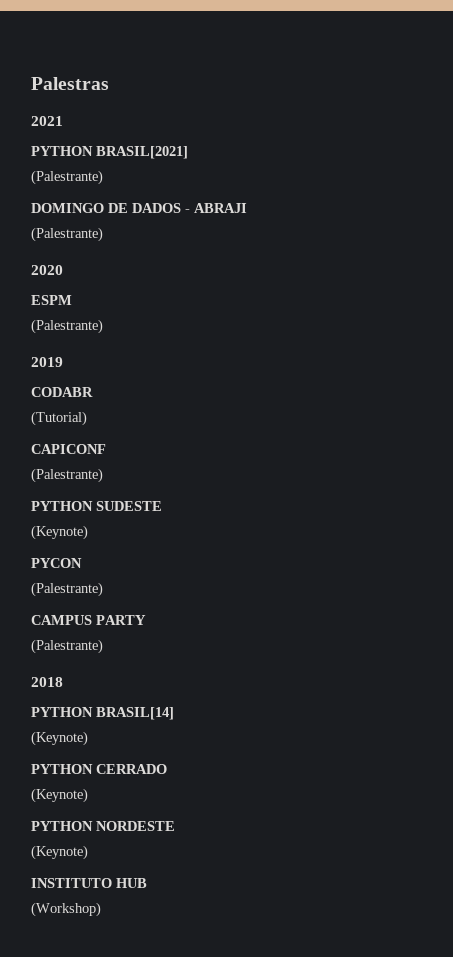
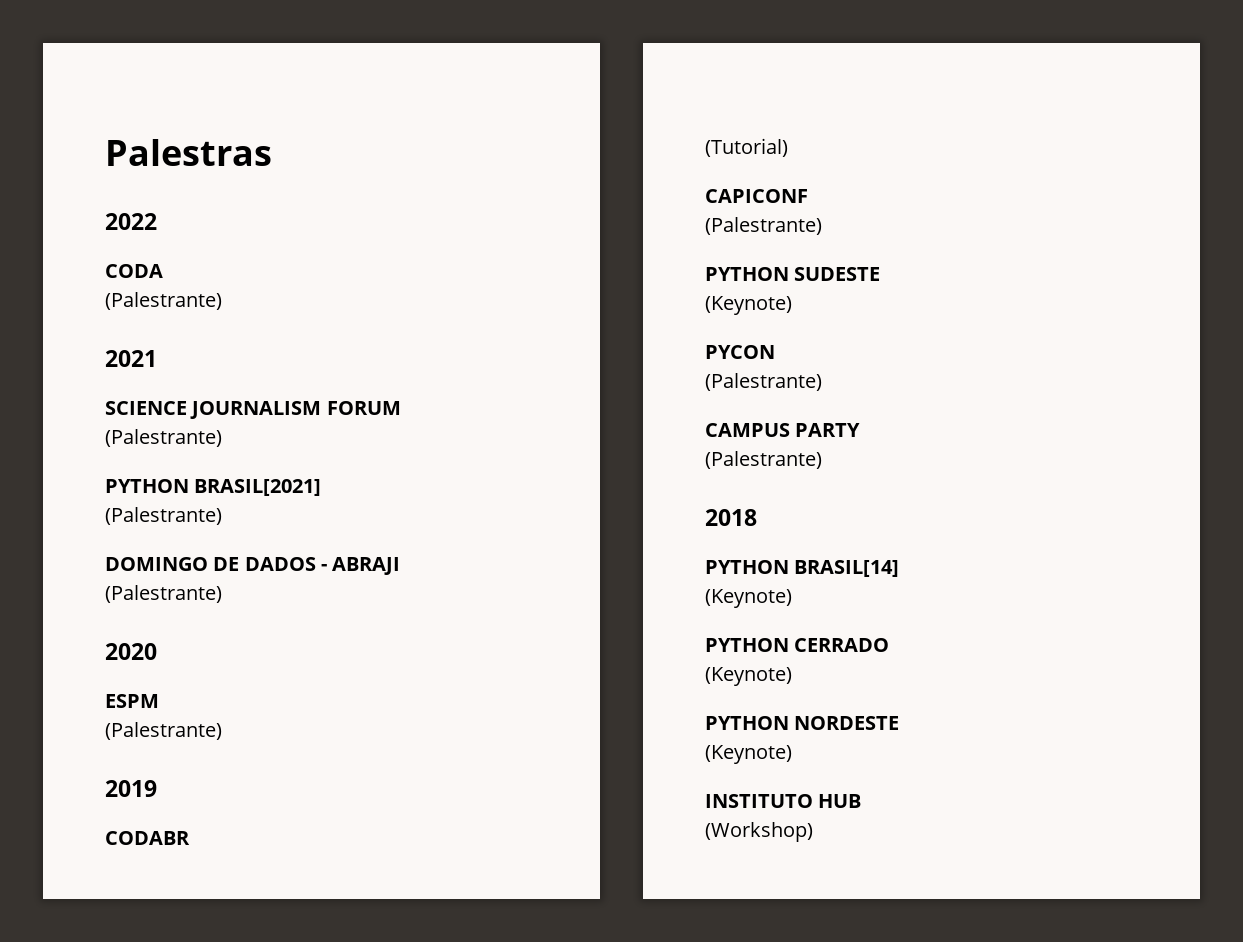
+ 2022
+ CODA
+ (Palestrante)
  2021
+ SCIENCE JOURNALISM FORUM
+ (Palestrante)

